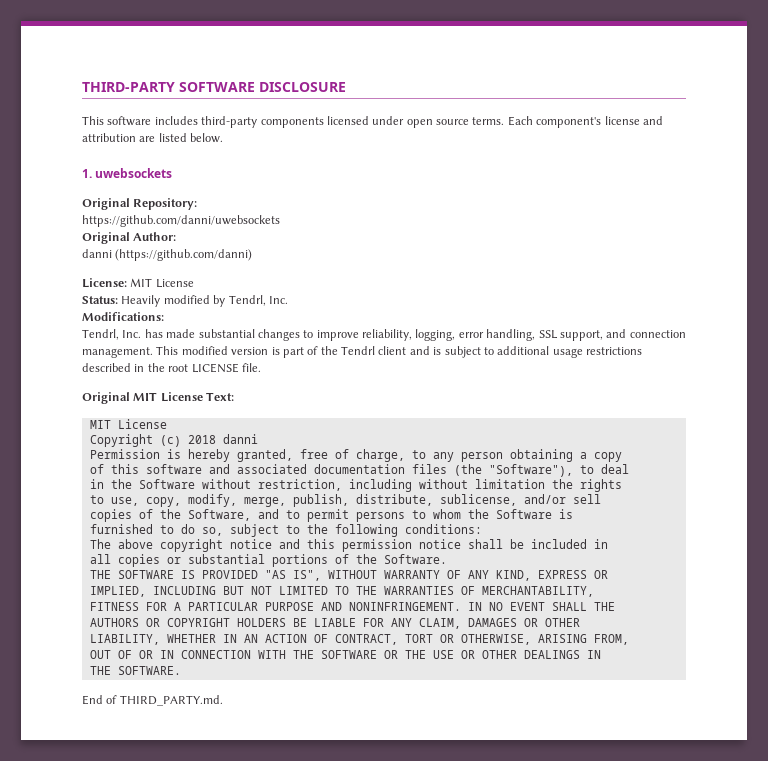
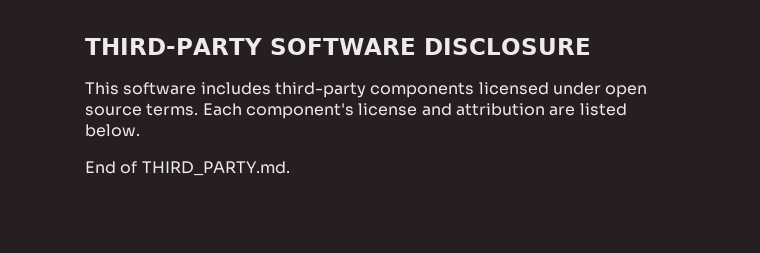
- 1. uwebsockets
- Original Repository:
- https://github.com/danni/uwebsockets
- Original Author:
- danni (https://github.com/danni)
- License: MIT License
- Status: Heavily modified by Tendrl, Inc.
- Modifications:
- Tendrl, Inc. has made substantial changes to improve reliability, logging, error handling, SSL support, and connection management. This modified version is part of the Tendrl client and is subject to additional usage restrictions described in the root LICENSE file.
- Original MIT License Text:
- MIT License
- Copyright (c) 2018 danni
- Permission is hereby granted, free of charge, to any person obtaining a copy
- of this software and associated documentation files (the "Software"), to deal
- in the Software without restriction, including without limitation the rights
- to use, copy, modify, merge, publish, distribute, sublicense, and/or sell
- copies of the Software, and to permit persons to whom the Software is
- furnished to do so, subject to the following conditions:
- The above copyright notice and this permission notice shall be included in
- all copies or substantial portions of the Software.
- THE SOFTWARE IS PROVIDED "AS IS", WITHOUT WARRANTY OF ANY KIND, EXPRESS OR
- IMPLIED, INCLUDING BUT NOT LIMITED TO THE WARRANTIES OF MERCHANTABILITY,
- FITNESS FOR A PARTICULAR PURPOSE AND NONINFRINGEMENT. IN NO EVENT SHALL THE
- AUTHORS OR COPYRIGHT HOLDERS BE LIABLE FOR ANY CLAIM, DAMAGES OR OTHER
- LIABILITY, WHETHER IN AN ACTION OF CONTRACT, TORT OR OTHERWISE, ARISING FROM,
- OUT OF OR IN CONNECTION WITH THE SOFTWARE OR THE USE OR OTHER DEALINGS IN
- THE SOFTWARE.

